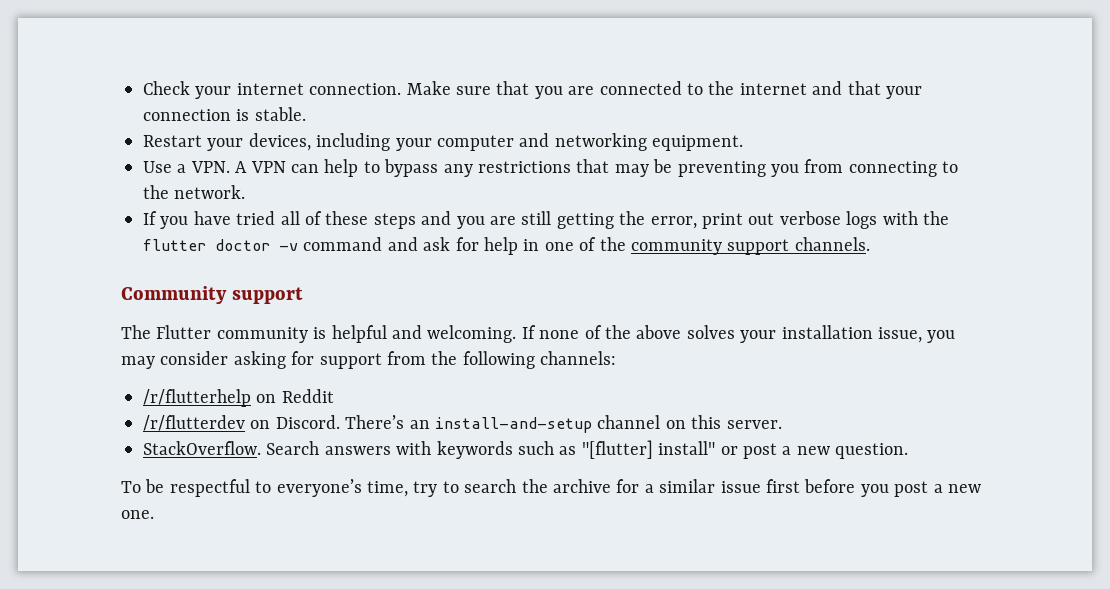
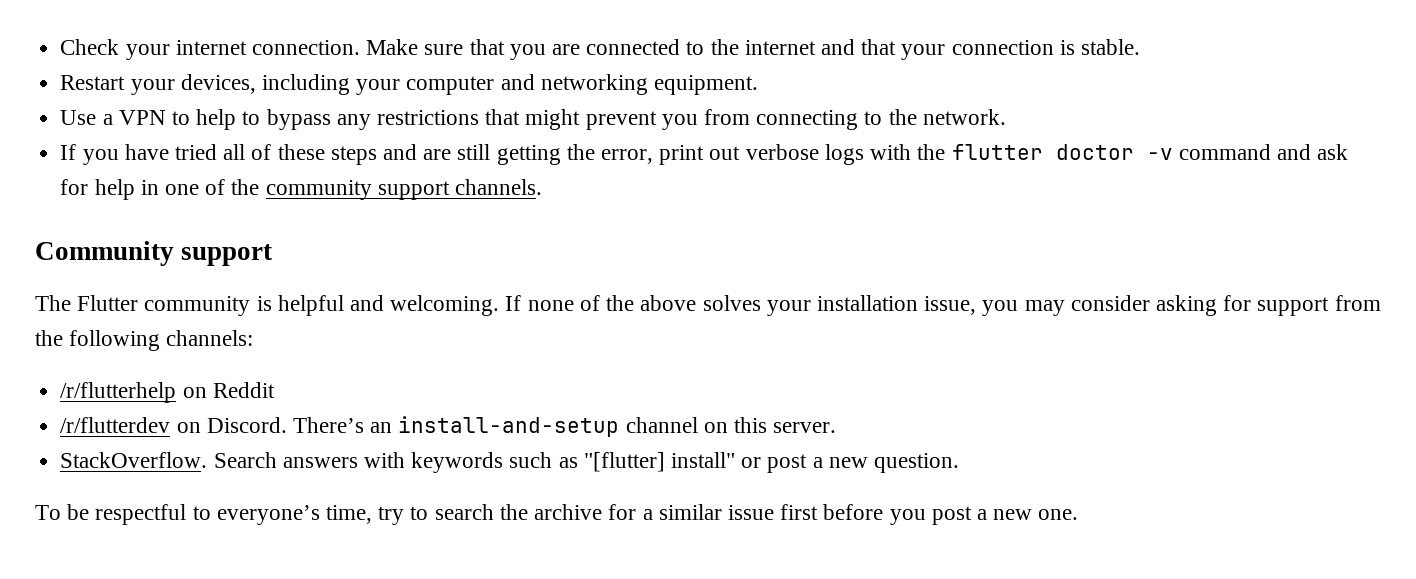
- Use a VPN. A VPN can help to bypass any restrictions that may be preventing you from connecting to the network.
+ Use a VPN to help to bypass any restrictions that might prevent you from connecting to the network.
- If you have tried all of these steps and you are still getting the error, print out verbose logs with the flutter doctor -v command and ask for help in one of the community support channels.
+ If you have tried all of these steps and are still getting the error, print out verbose logs with the flutter doctor -v command and ask for help in one of the community support channels.

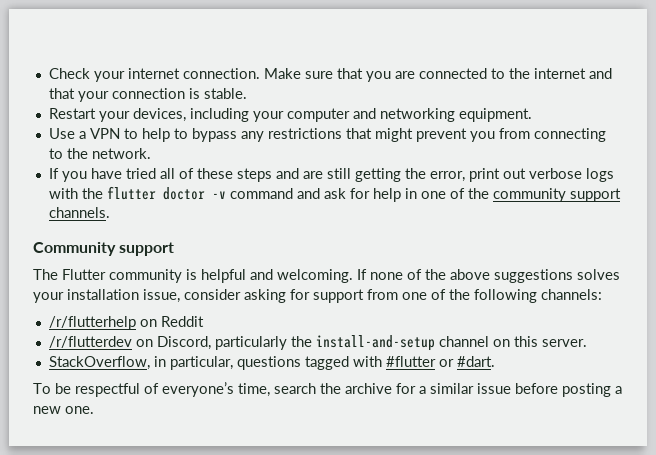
- If none of the above solves your installation issue, you may consider asking for support from the following channels:
+ If none of the above suggestions solves your installation issue, consider asking for support from one of the following channels:
- /r/flutterdev on Discord. There’s an install-and-setup channel on this server.
+ /r/flutterdev on Discord, particularly the install-and-setup channel on this server.
- StackOverflow. Search answers with keywords such as "[flutter] install" or post a new question.
+ StackOverflow, in particular, questions tagged with #flutter or #dart.
- To be respectful to everyone’s time, try to search the archive for a similar issue first before you post a new one.
+ To be respectful of everyone’s time, search the archive for a similar issue before posting a new one.

